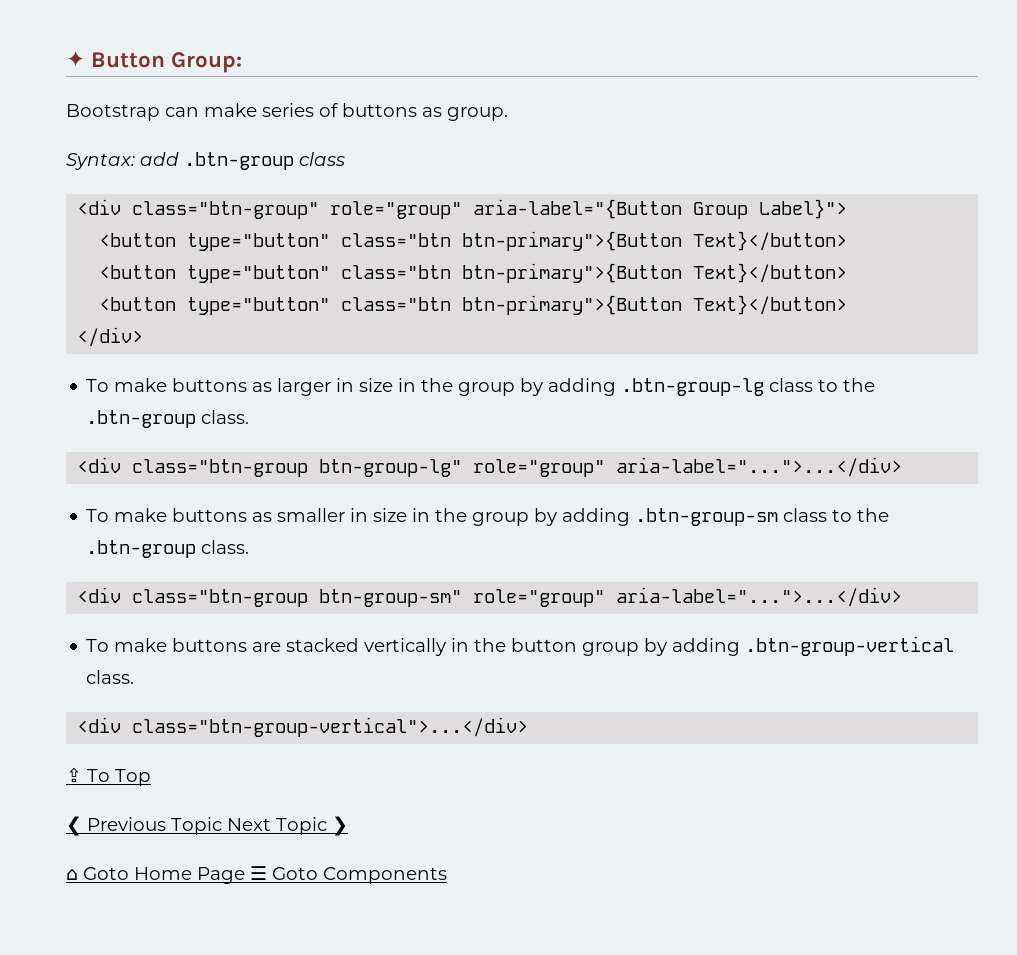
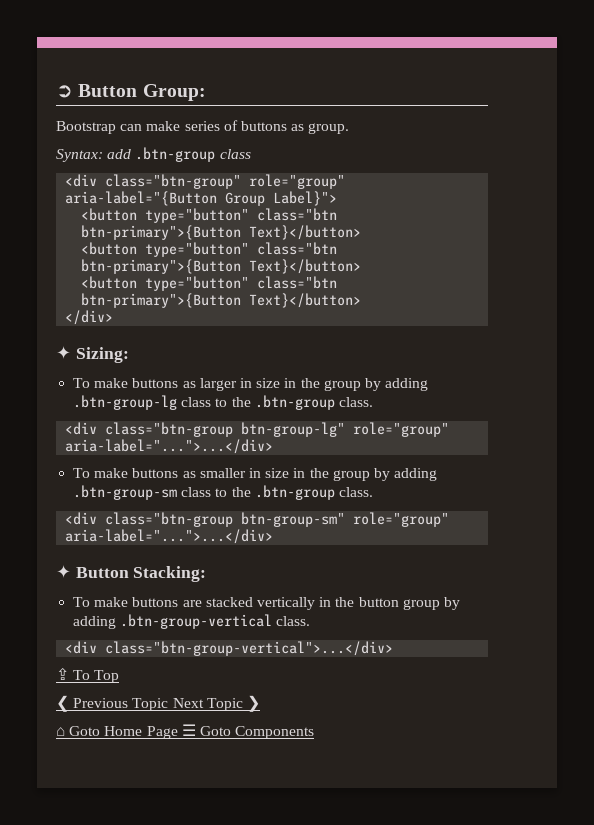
- ✦ Button Group:
+ ➲ Button Group:
+ ✦ Sizing:
+ ✦ Button Stacking:

